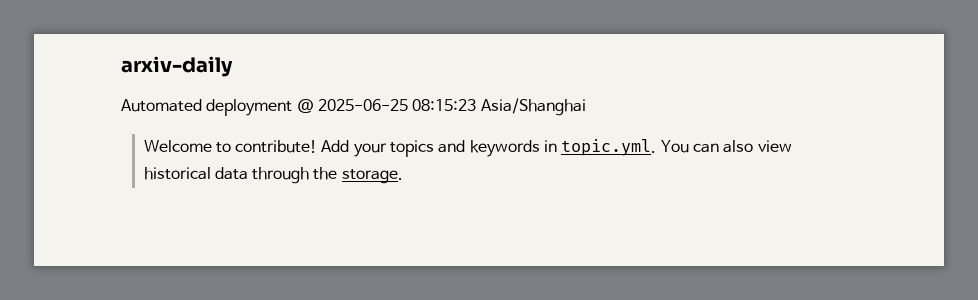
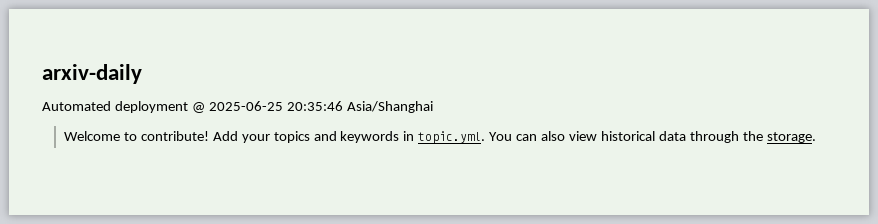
- Automated deployment @ 2025-06-25 08:15:23 Asia/Shanghai
+ Automated deployment @ 2025-06-25 20:35:46 Asia/Shanghai

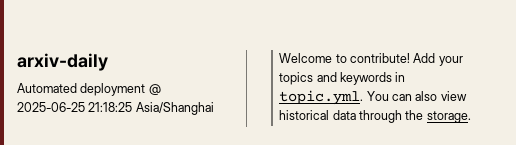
- Automated deployment @ 2025-06-25 20:35:46 Asia/Shanghai
+ Automated deployment @ 2025-06-25 21:18:25 Asia/Shanghai

